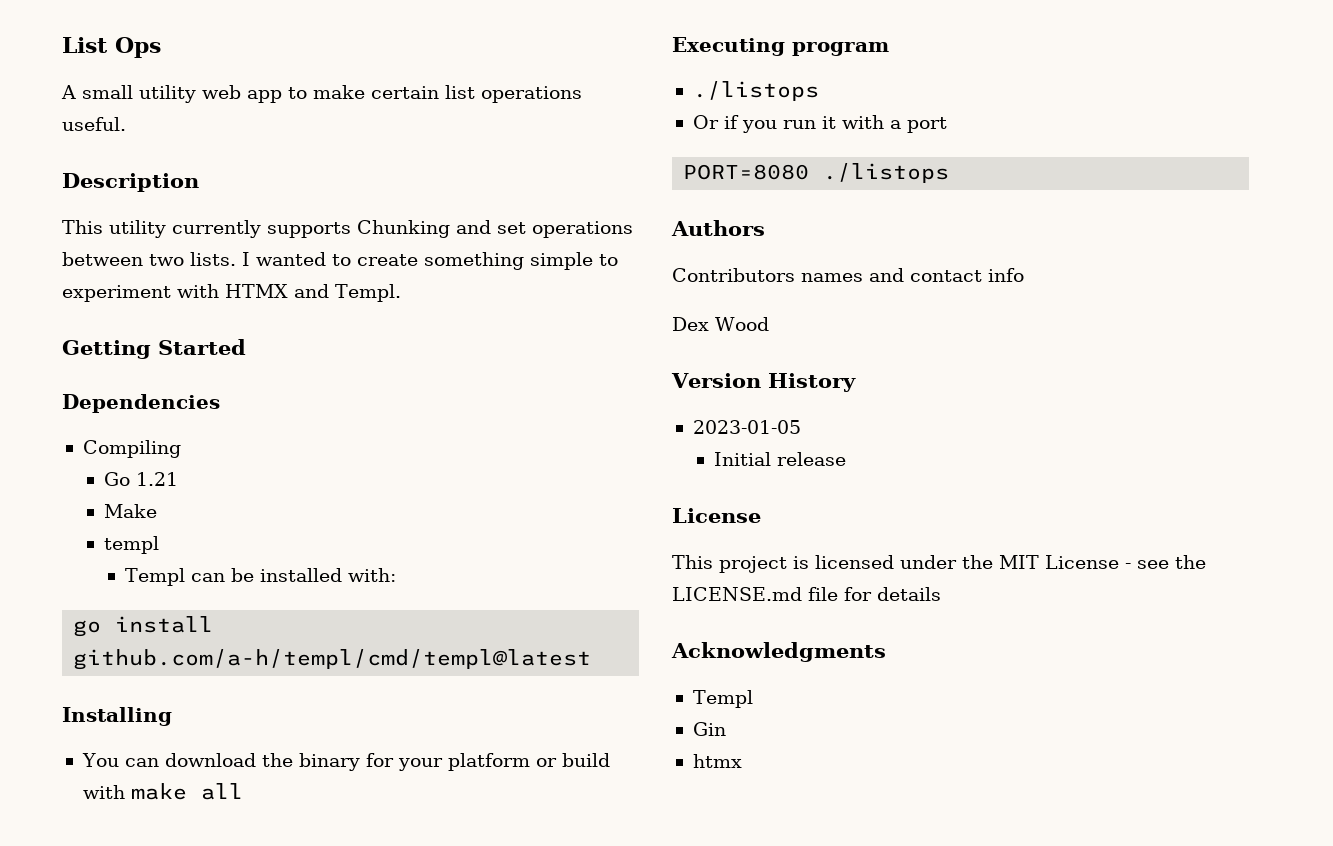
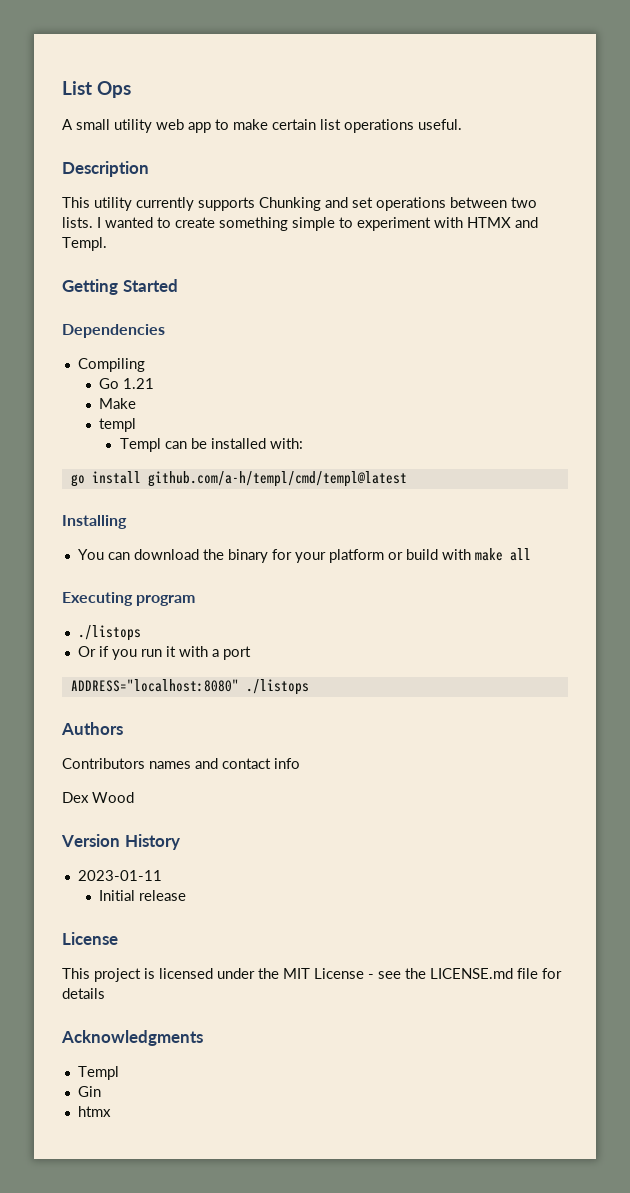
- PORT=8080 ./listops
+ ADDRESS="localhost:8080" ./listops
- 2023-01-05
+ 2023-01-11

